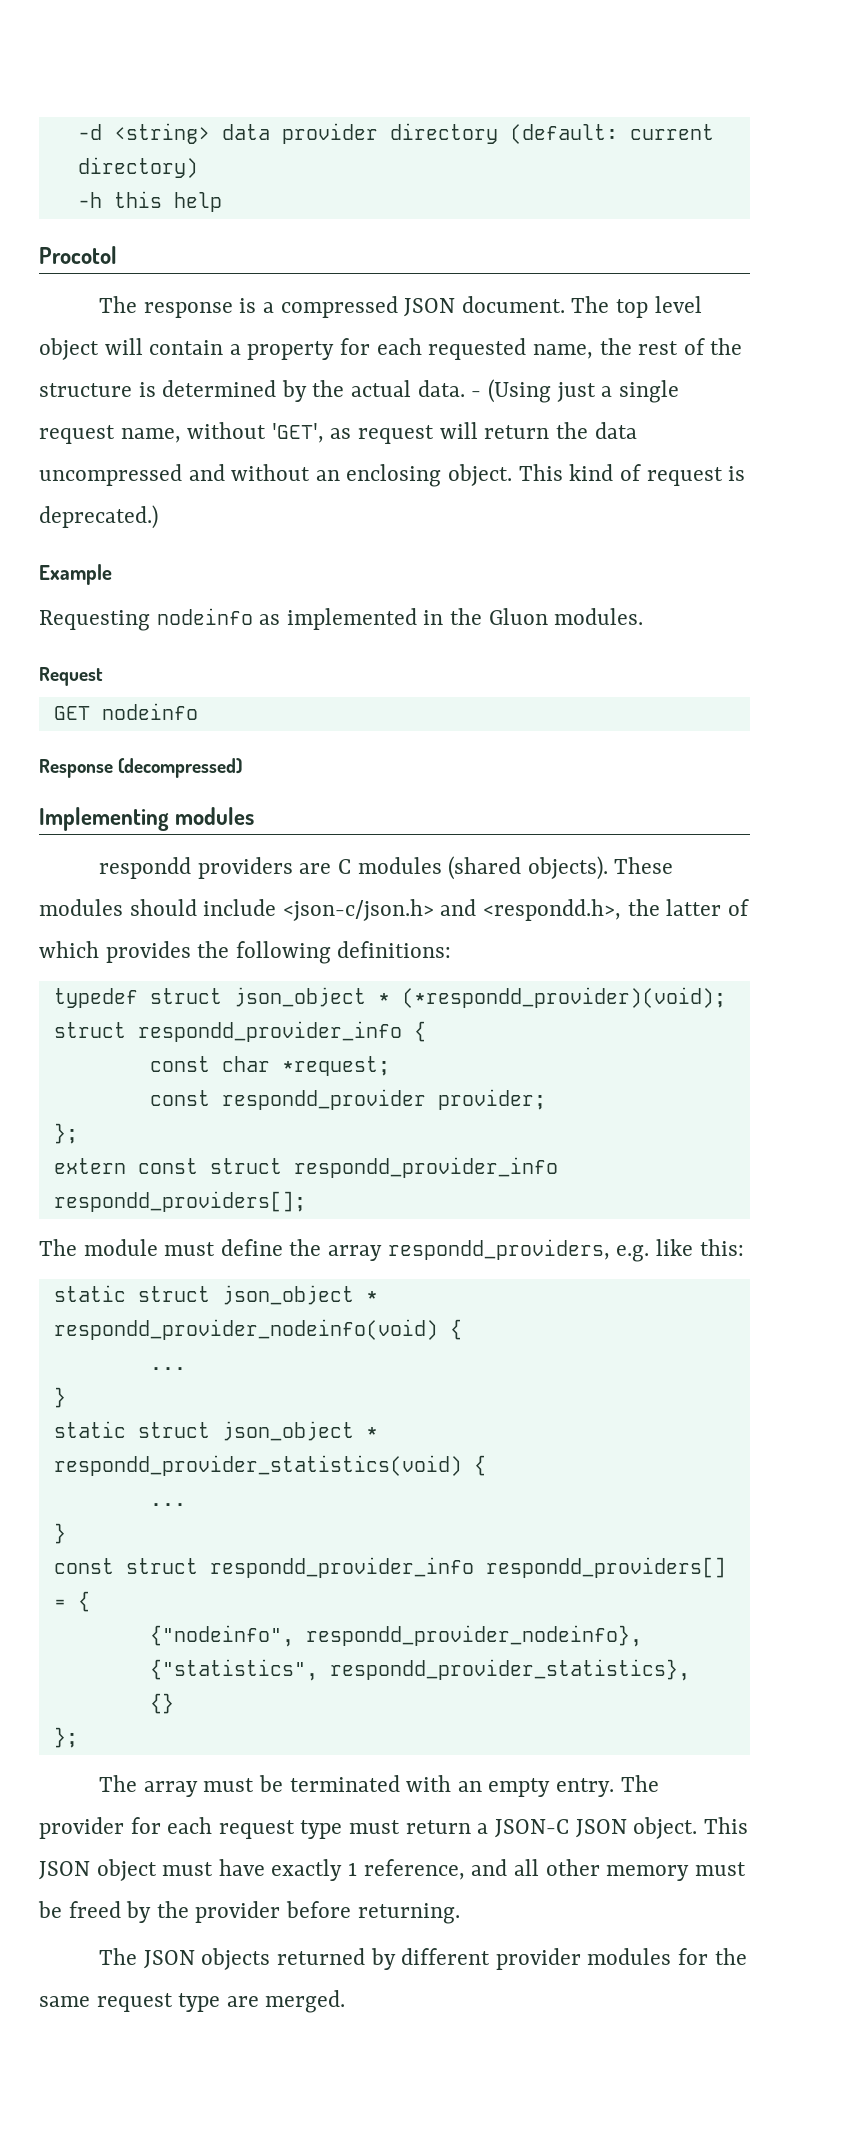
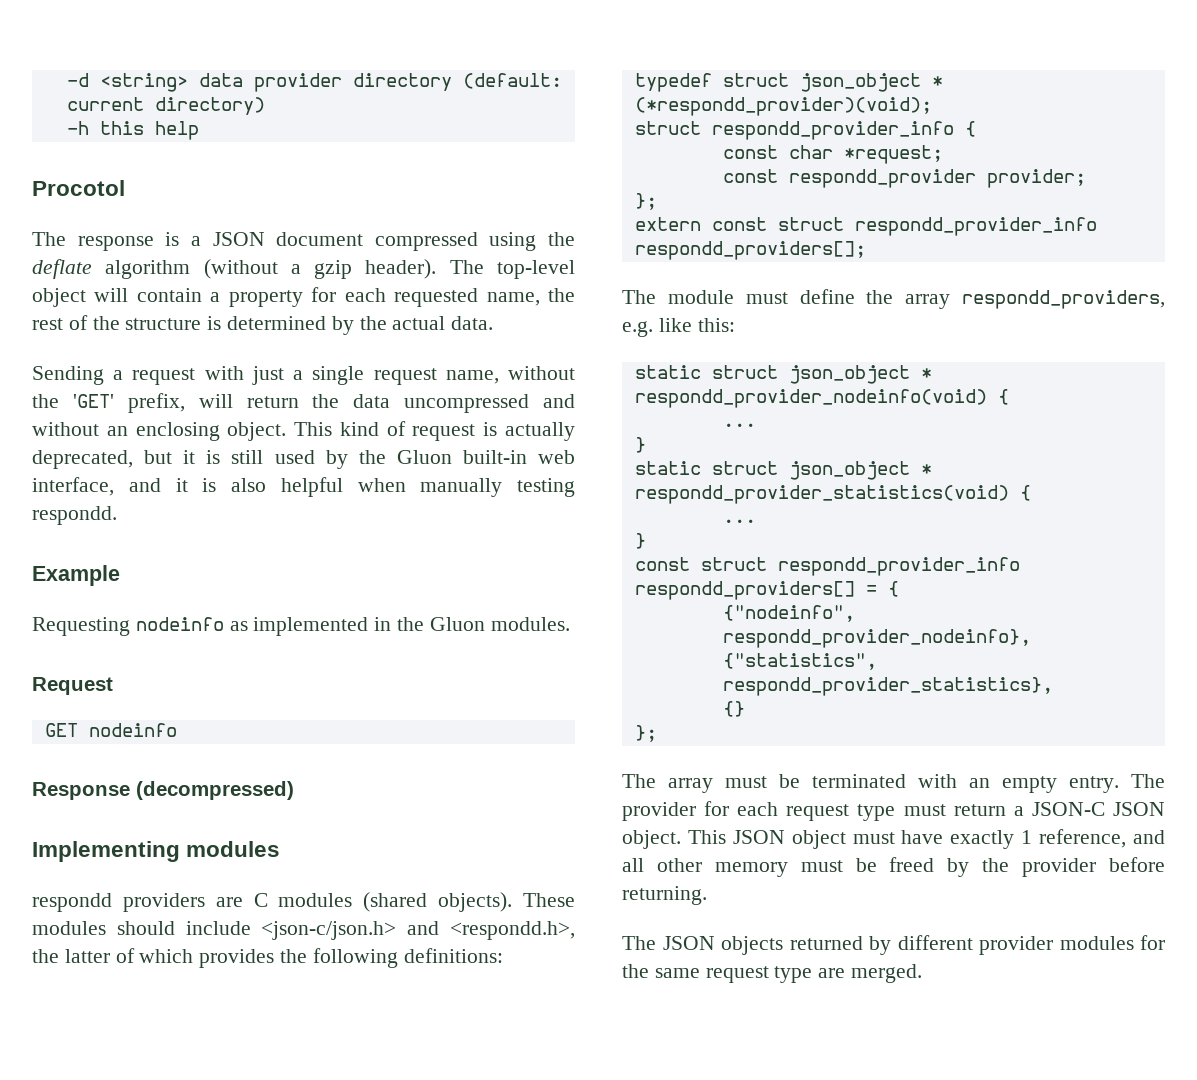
- The response is a compressed JSON document. The top level object will contain a property for each requested name, the rest of the structure is determined by the actual data. - (Using just a single request name, without 'GET', as request will return the data uncompressed and without an enclosing object.
+ The response is a JSON document compressed using the deflate algorithm (without a gzip header). The top-level object will contain a property for each requested name, the rest of the structure is determined by the actual data.
+ Sending a request with just a single request name, without the 'GET' prefix, will return the data uncompressed and without an enclosing object.
- This kind of request is deprecated.)
+ This kind of request is actually deprecated, but it is still used by the Gluon built-in web interface, and it is also helpful when manually testing respondd.

